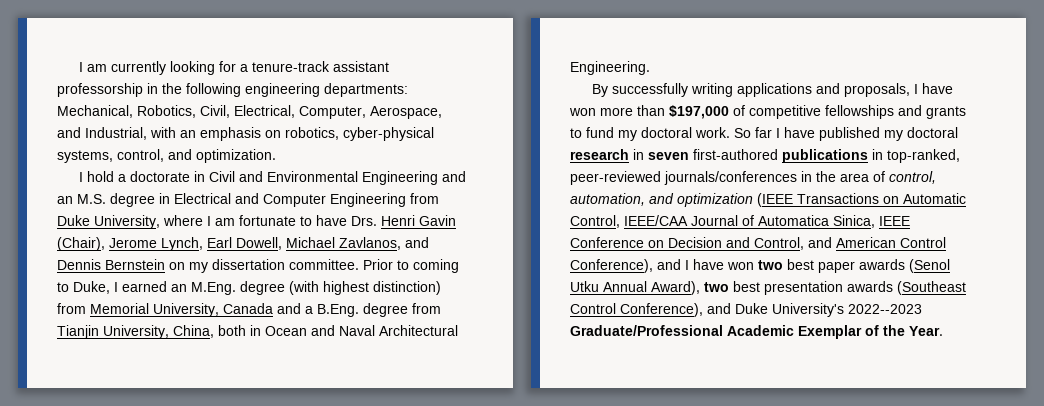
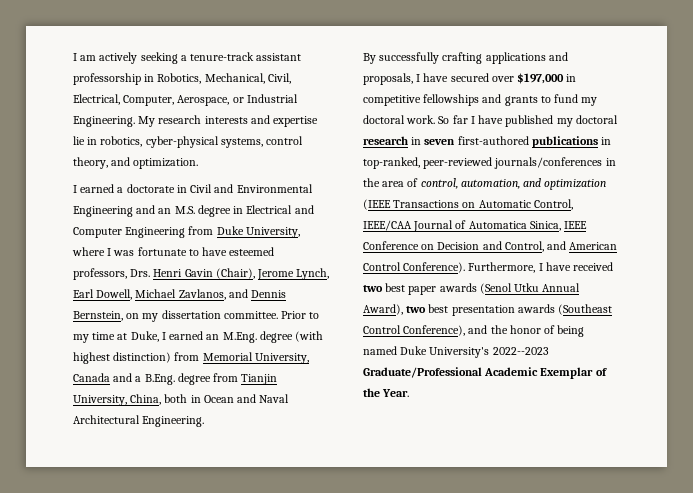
- I am currently looking for a tenure-track assistant professorship in the following engineering departments: Mechanical, Robotics, Civil, Electrical, Computer, Aerospace, and Industrial, with an emphasis on robotics, cyber-physical systems, control, and optimization.
+ I am actively seeking a tenure-track assistant professorship in Robotics, Mechanical, Civil, Electrical, Computer, Aerospace, or Industrial Engineering. My research interests and expertise lie in robotics, cyber-physical systems, control theory, and optimization.
- I hold a doctorate in Civil and Environmental Engineering and an M.S. degree in Electrical and Computer Engineering from Duke University, where I am fortunate to have Drs. Henri Gavin (Chair), Jerome Lynch, Earl Dowell, Michael Zavlanos, and Dennis Bernstein on my dissertation committee.
+ I earned a doctorate in Civil and Environmental Engineering and an M.S. degree in Electrical and Computer Engineering from Duke University, where I was fortunate to have esteemed professors, Drs. Henri Gavin (Chair), Jerome Lynch, Earl Dowell, Michael Zavlanos, and Dennis Bernstein, on my dissertation committee.
- Prior to coming to Duke, I earned an M.Eng. degree (with highest distinction) from Memorial University, Canada and a B.Eng. degree from Tianjin University, China, both in Ocean and Naval Architectural Engineering.
+ Prior to my time at Duke, I earned an M.Eng. degree (with highest distinction) from Memorial University, Canada and a B.Eng. degree from Tianjin University, China, both in Ocean and Naval Architectural Engineering.
- By successfully writing applications and proposals, I have won more than $197,000 of competitive fellowships and grants to fund my doctoral work.
+ By successfully crafting applications and proposals, I have secured over $197,000 in competitive fellowships and grants to fund my doctoral work.
- So far I have published my doctoral research in seven first-authored publications in top-ranked, peer-reviewed journals/conferences in the area of control, automation, and optimization (IEEE Transactions on Automatic Control, IEEE/CAA Journal of Automatica Sinica, IEEE Conference on Decision and Control, and American Control Conference), and I have won two best paper awards (Senol Utku Annual Award), two best presentation awards (Southeast Control Conference), and Duke University's 2022--2023 Graduate/Professional Academic Exemplar of the Year.
+ So far I have published my doctoral research in seven first-authored publications in top-ranked, peer-reviewed journals/conferences in the area of control, automation, and optimization (IEEE Transactions on Automatic Control, IEEE/CAA Journal of Automatica Sinica, IEEE Conference on Decision and Control, and American Control Conference). Furthermore, I have received two best paper awards (Senol Utku Annual Award), two best presentation awards (Southeast Control Conference), and the honor of being named Duke University's 2022--2023 Graduate/Professional Academic Exemplar of the Year.

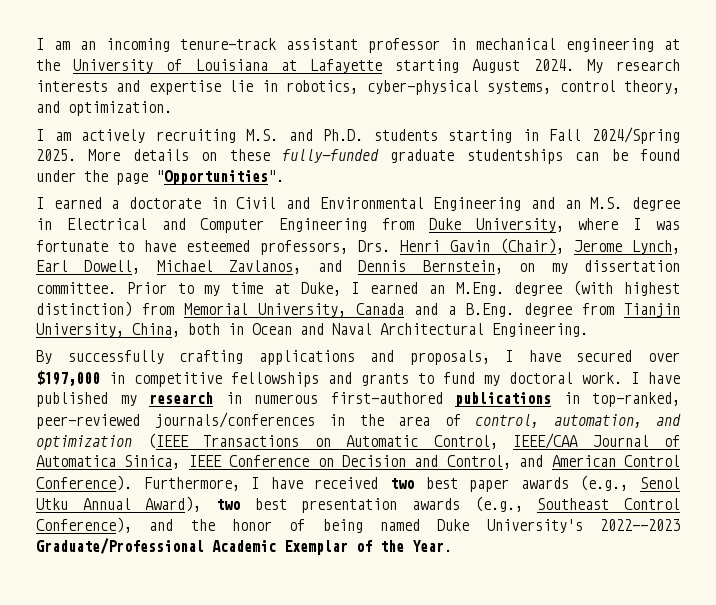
- I am actively seeking a tenure-track assistant professorship in Robotics, Mechanical, Civil, Electrical, Computer, Aerospace, or Industrial Engineering.
+ I am an incoming tenure-track assistant professor in mechanical engineering at the University of Louisiana at Lafayette starting August 2024.
+ I am actively recruiting M.S. and Ph.D. students starting in Fall 2024/Spring 2025. More details on these fully-funded graduate studentships can be found under the page "Opportunities".
- So far I have published my doctoral research in seven first-authored publications in top-ranked, peer-reviewed journals/conferences in the area of control, automation, and optimization (IEEE Transactions on Automatic Control, IEEE/CAA Journal of Automatica Sinica, IEEE Conference on Decision and Control, and American Control Conference).
+ I have published my research in numerous first-authored publications in top-ranked, peer-reviewed journals/conferences in the area of control, automation, and optimization (IEEE Transactions on Automatic Control, IEEE/CAA Journal of Automatica Sinica, IEEE Conference on Decision and Control, and American Control Conference).
- Furthermore, I have received two best paper awards (Senol Utku Annual Award), two best presentation awards (Southeast Control Conference), and the honor of being named Duke University's 2022--2023 Graduate/Professional Academic Exemplar of the Year.
+ Furthermore, I have received two best paper awards (e.g., Senol Utku Annual Award), two best presentation awards (e.g., Southeast Control Conference), and the honor of being named Duke University's 2022--2023 Graduate/Professional Academic Exemplar of the Year.

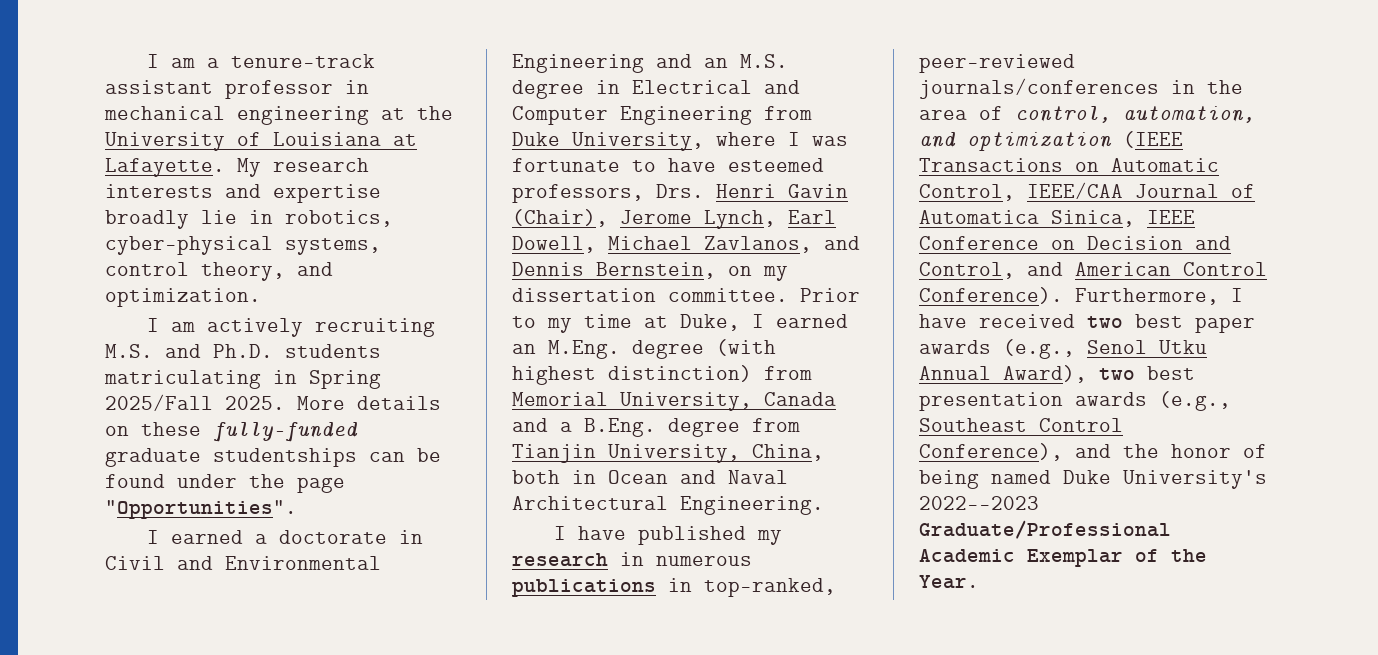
- I am an incoming tenure-track assistant professor in mechanical engineering at the University of Louisiana at Lafayette starting August 2024.
+ I am a tenure-track assistant professor in mechanical engineering at the University of Louisiana at Lafayette.
- My research interests and expertise lie in robotics, cyber-physical systems, control theory, and optimization.
+ My research interests and expertise broadly lie in robotics, cyber-physical systems, control theory, and optimization.
- I am actively recruiting M.S. and Ph.D. students starting in Fall 2024/Spring 2025.
+ I am actively recruiting M.S. and Ph.D. students matriculating in Spring 2025/Fall 2025.
- By successfully crafting applications and proposals, I have secured over $197,000 in competitive fellowships and grants to fund my doctoral work. I have published my research in numerous first-authored publications in top-ranked, peer-reviewed journals/conferences in the area of control, automation, and optimization (IEEE Transactions on Automatic Control, IEEE/CAA Journal of Automatica Sinica, IEEE Conference on Decision and Control, and American Control Conference).
+ I have published my research in numerous publications in top-ranked, peer-reviewed journals/conferences in the area of control, automation, and optimization (IEEE Transactions on Automatic Control, IEEE/CAA Journal of Automatica Sinica, IEEE Conference on Decision and Control, and American Control Conference).

